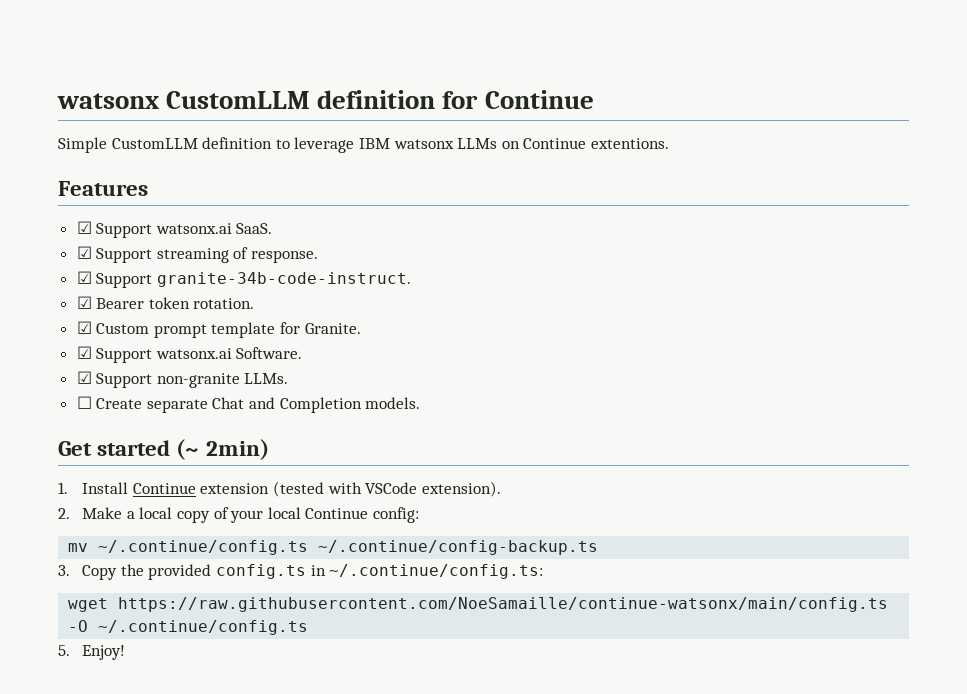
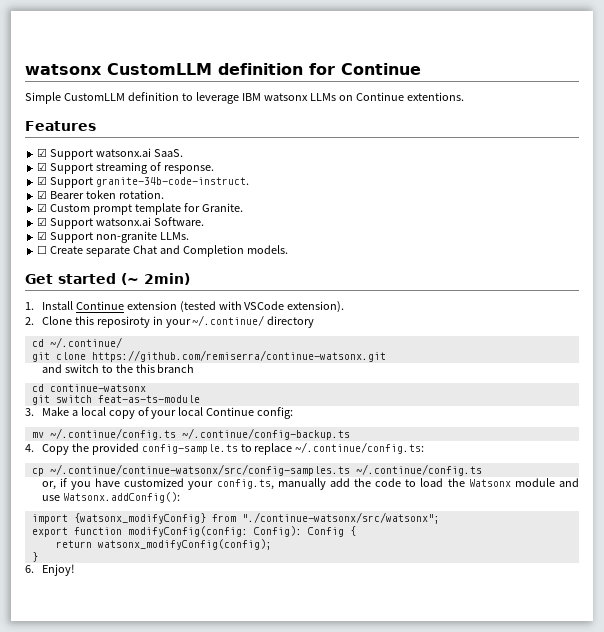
- 2. Make a local copy of your local Continue config:
+ 2. Clone this reposiroty in your ~/.continue/ directory
+ cd ~/.continue/
+ git clone https://github.com/remiserra/continue-watsonx.git
+ and switch to the this branch
+ cd continue-watsonx
+ git switch feat-as-ts-module
+ 3. Make a local copy of your local Continue config:
- 3. Copy the provided config.ts in ~/.continue/config.ts:
- wget https://raw.githubusercontent.com/NoeSamaille/continue-watsonx/main/config.ts -O ~/.continue/config.ts
- 5. Enjoy!
+ 4. Copy the provided config-sample.ts to replace ~/.continue/config.ts:
+ cp ~/.continue/continue-watsonx/src/config-samples.ts ~/.continue/config.ts
+ or, if you have customized your config.ts, manually add the code to load the Watsonx module and use Watsonx.addConfig():
+ import {watsonx_modifyConfig} from "./continue-watsonx/src/watsonx";
+ export function modifyConfig(config: Config): Config {
+ return watsonx_modifyConfig(config);
+ }
+ 6. Enjoy!

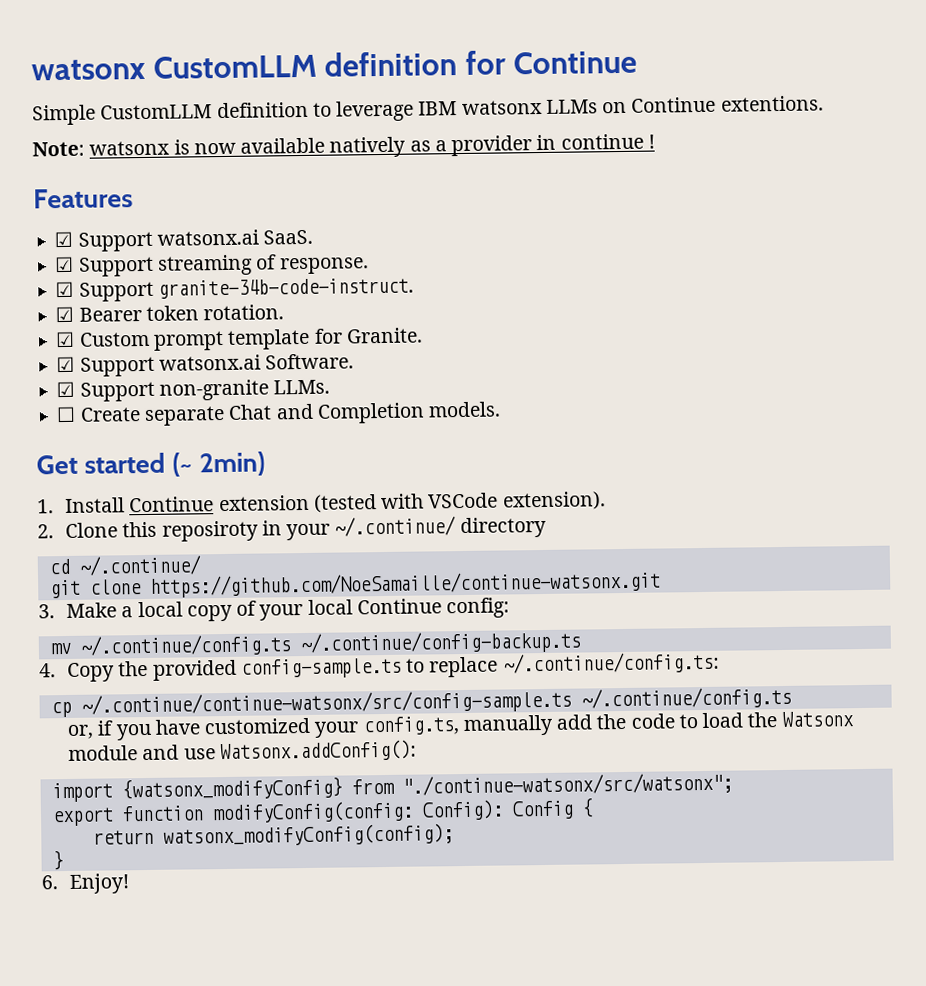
+ Note: watsonx is now available natively as a provider in continue !
- git clone https://github.com/remiserra/continue-watsonx.git
- and switch to the this branch
- cd continue-watsonx
- git switch feat-as-ts-module
+ git clone https://github.com/NoeSamaille/continue-watsonx.git
- cp ~/.continue/continue-watsonx/src/config-samples.ts ~/.continue/config.ts
+ cp ~/.continue/continue-watsonx/src/config-sample.ts ~/.continue/config.ts

